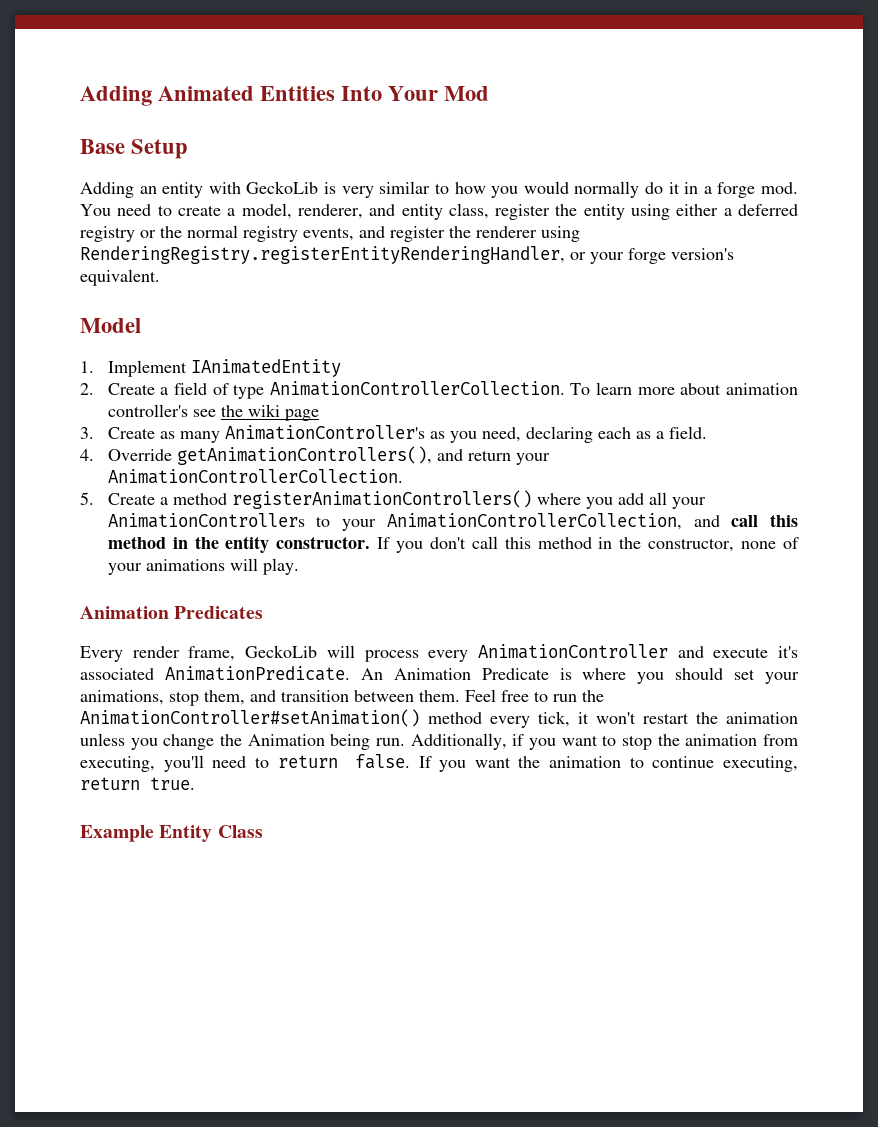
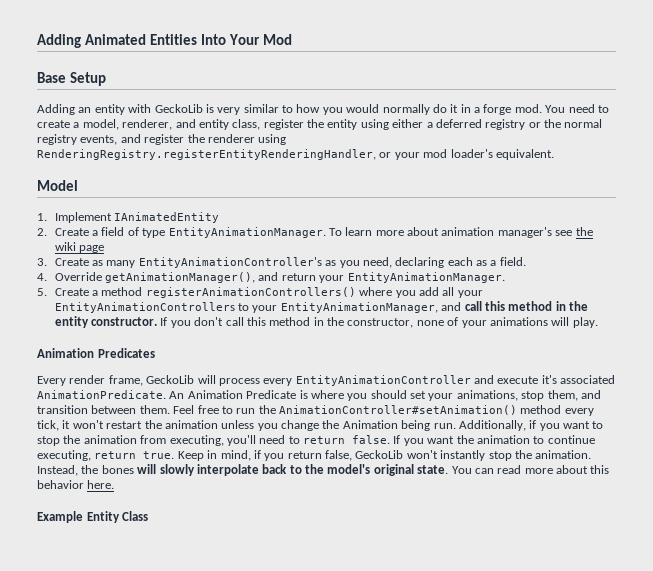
- You need to create a model, renderer, and entity class, register the entity using either a deferred registry or the normal registry events, and register the renderer using RenderingRegistry.registerEntityRenderingHandler, or your forge version's equivalent.
+ You need to create a model, renderer, and entity class, register the entity using either a deferred registry or the normal registry events, and register the renderer using RenderingRegistry.registerEntityRenderingHandler, or your mod loader's equivalent.
- 2. Create a field of type AnimationControllerCollection.
+ 2. Create a field of type EntityAnimationManager.
- To learn more about animation controller's see the wiki page
+ To learn more about animation manager's see the wiki page
- 3. Create as many AnimationController's as you need, declaring each as a field.
+ 3. Create as many EntityAnimationController's as you need, declaring each as a field.
- 4. Override getAnimationControllers(), and return your AnimationControllerCollection.
+ 4. Override getAnimationManager(), and return your EntityAnimationManager.
- 5. Create a method registerAnimationControllers() where you add all your AnimationControllers to your AnimationControllerCollection, and call this method in the entity constructor.
+ 5. Create a method registerAnimationControllers() where you add all your EntityAnimationControllers to your EntityAnimationManager, and call this method in the entity constructor.
- Every render frame, GeckoLib will process every AnimationController and execute it's associated AnimationPredicate.
+ Every render frame, GeckoLib will process every EntityAnimationController and execute it's associated AnimationPredicate.
+ Keep in mind, if you return false, GeckoLib won't instantly stop the animation. Instead, the bones will slowly interpolate back to the model's original state. You can read more about this behavior here.

